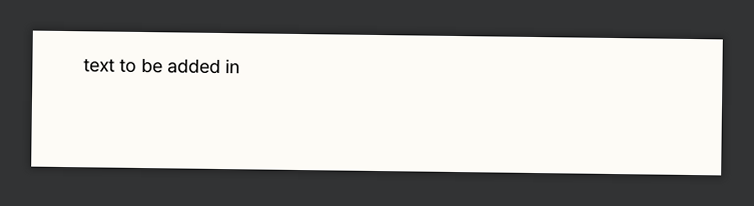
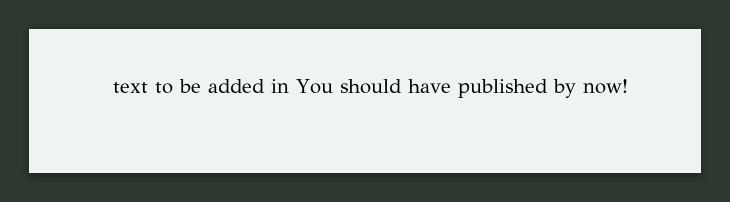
- text to be added in
+ text to be added in You should have published by now!

